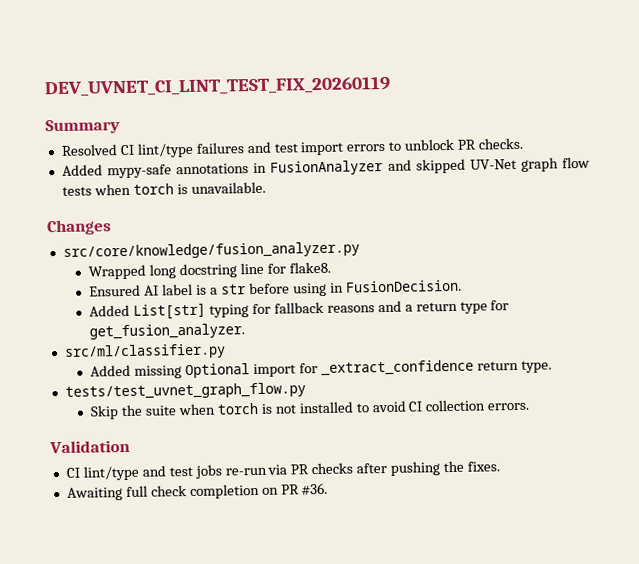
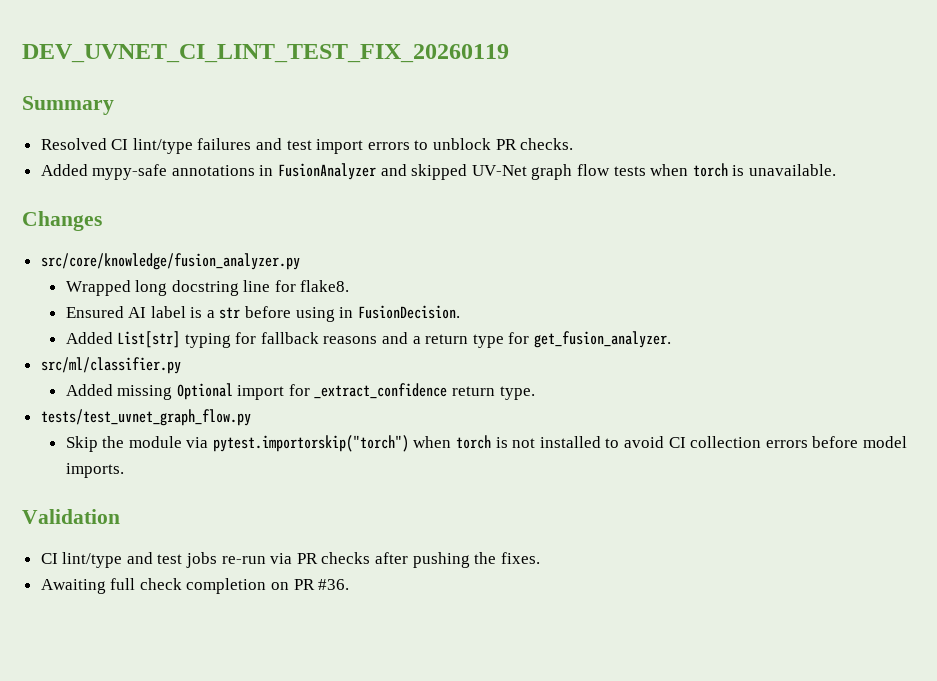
- Skip the suite when torch is not installed to avoid CI collection errors.
+ Skip the module via pytest.importorskip("torch") when torch is not installed to avoid CI collection errors before model imports.

